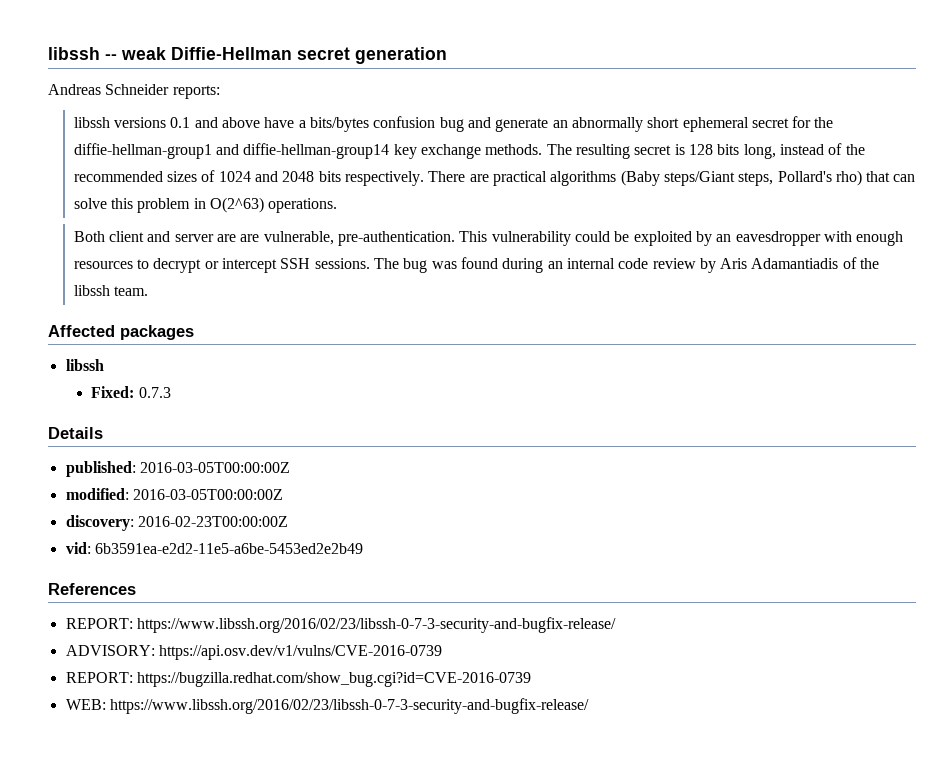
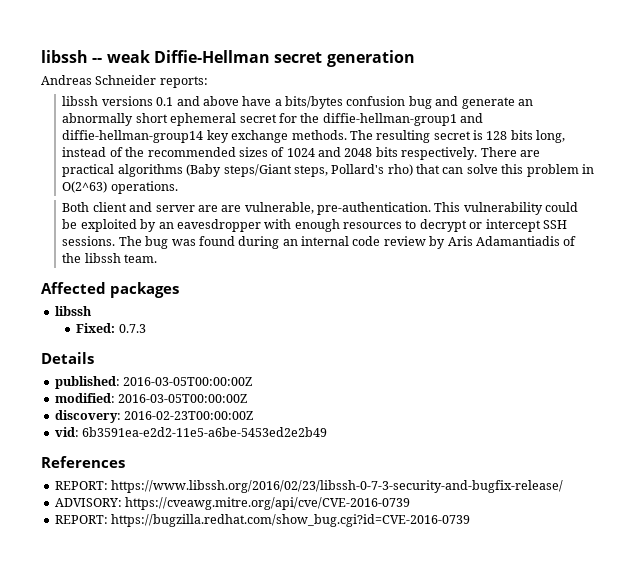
- ADVISORY: https://api.osv.dev/v1/vulns/CVE-2016-0739
+ ADVISORY: https://cveawg.mitre.org/api/cve/CVE-2016-0739
- WEB: https://www.libssh.org/2016/02/23/libssh-0-7-3-security-and-bugfix-release/

